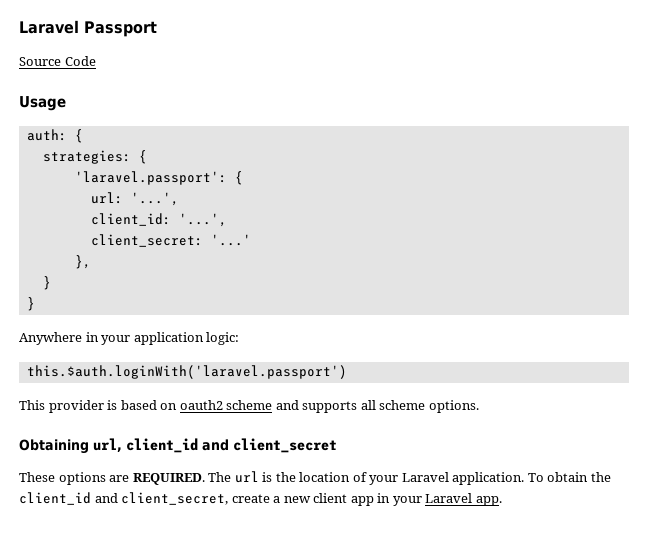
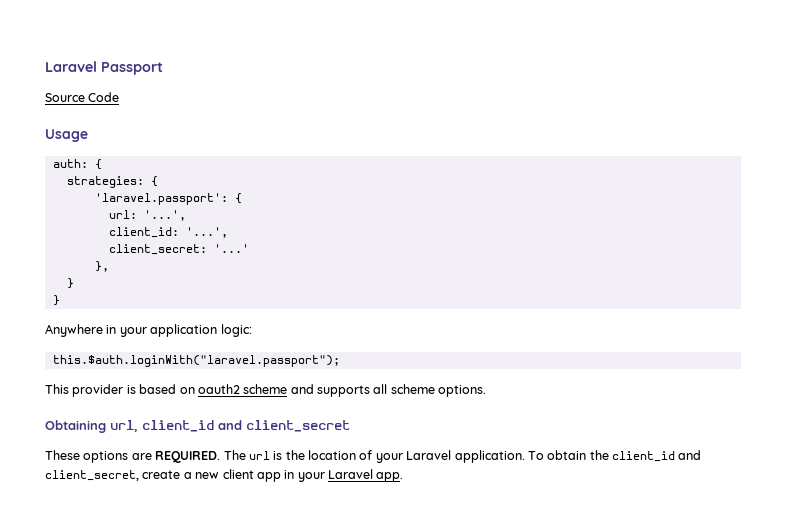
- this.$auth.loginWith('laravel.passport')
+ this.$auth.loginWith("laravel.passport");

